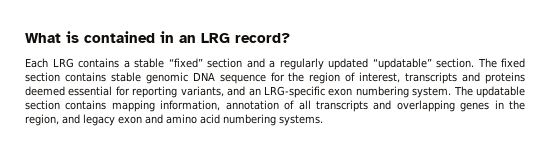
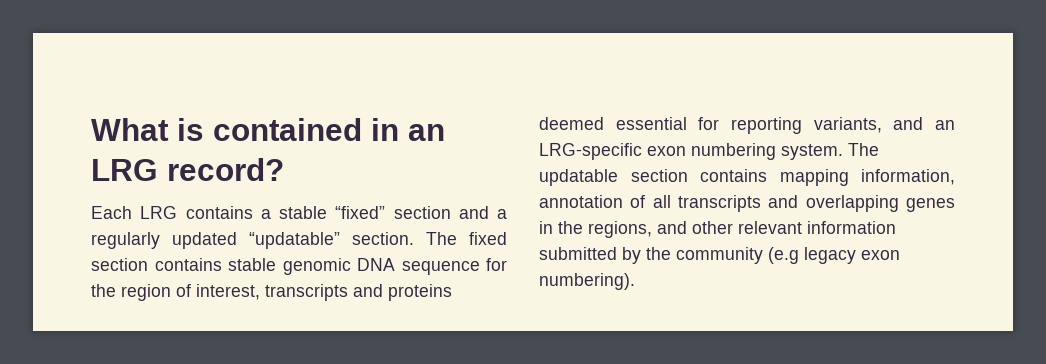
- The updatable section contains mapping information, annotation of all transcripts and overlapping genes in the region, and legacy exon and amino acid numbering systems.
+ The updatable section contains mapping information, annotation of all transcripts and overlapping genes in the regions, and other relevant information submitted by the community (e.g legacy exon numbering).

